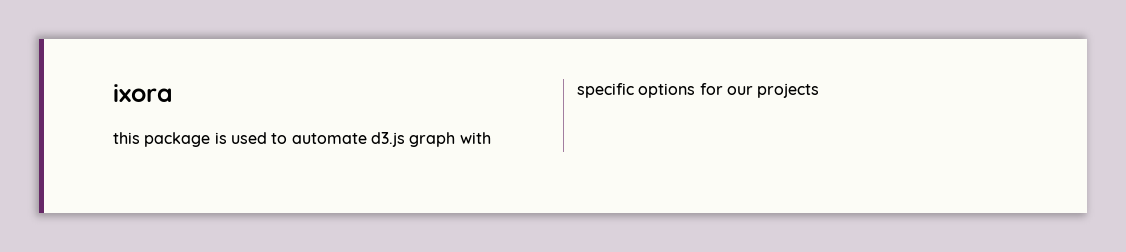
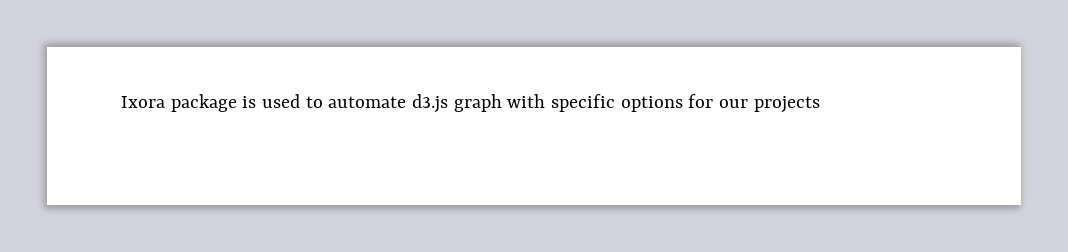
- ixora
- this package is used to automate d3.js graph with specific options for our projects
+ Ixora package is used to automate d3.js graph with specific options for our projects

